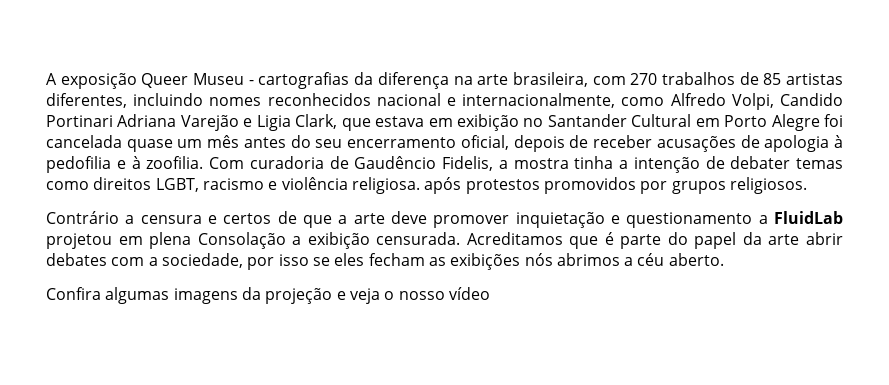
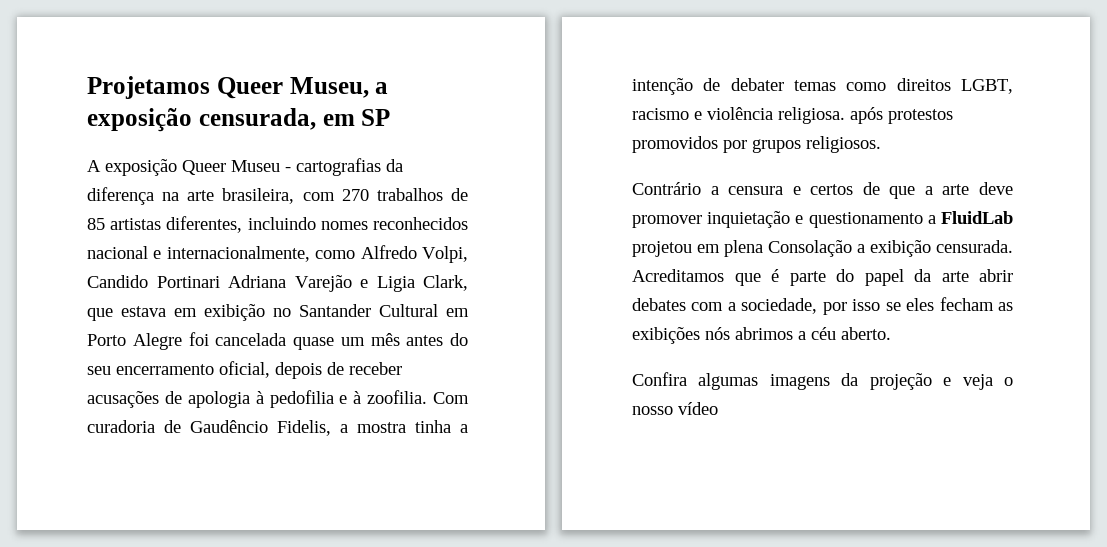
+ Projetamos Queer Museu, a exposição censurada, em SP

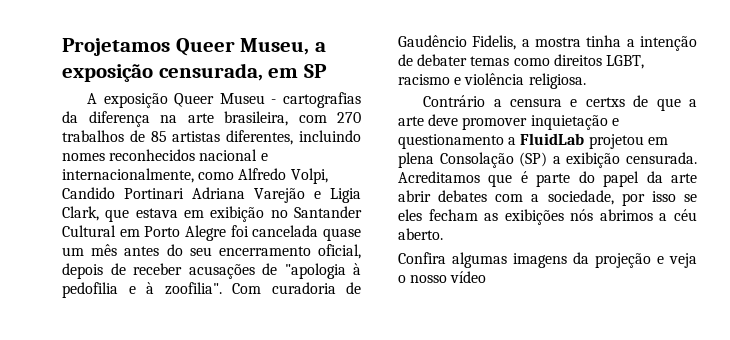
- A exposição Queer Museu - cartografias da diferença na arte brasileira, com 270 trabalhos de 85 artistas diferentes, incluindo nomes reconhecidos nacional e internacionalmente, como Alfredo Volpi, Candido Portinari Adriana Varejão e Ligia Clark, que estava em exibição no Santander Cultural em Porto Alegre foi cancelada quase um mês antes do seu encerramento oficial, depois de receber acusações de apologia à pedofilia e à zoofilia.
+ A exposição Queer Museu - cartografias da diferença na arte brasileira, com 270 trabalhos de 85 artistas diferentes, incluindo nomes reconhecidos nacional e internacionalmente, como Alfredo Volpi, Candido Portinari Adriana Varejão e Ligia Clark, que estava em exibição no Santander Cultural em Porto Alegre foi cancelada quase um mês antes do seu encerramento oficial, depois de receber acusações de "apologia à pedofilia e à zoofilia".
- Com curadoria de Gaudêncio Fidelis, a mostra tinha a intenção de debater temas como direitos LGBT, racismo e violência religiosa. após protestos promovidos por grupos religiosos.
+ Com curadoria de Gaudêncio Fidelis, a mostra tinha a intenção de debater temas como direitos LGBT, racismo e violência religiosa.
- Contrário a censura e certos de que a arte deve promover inquietação e questionamento a FluidLab projetou em plena Consolação a exibição censurada.
+ Contrário a censura e certxs de que a arte deve promover inquietação e questionamento a FluidLab projetou em plena Consolação (SP) a exibição censurada.

